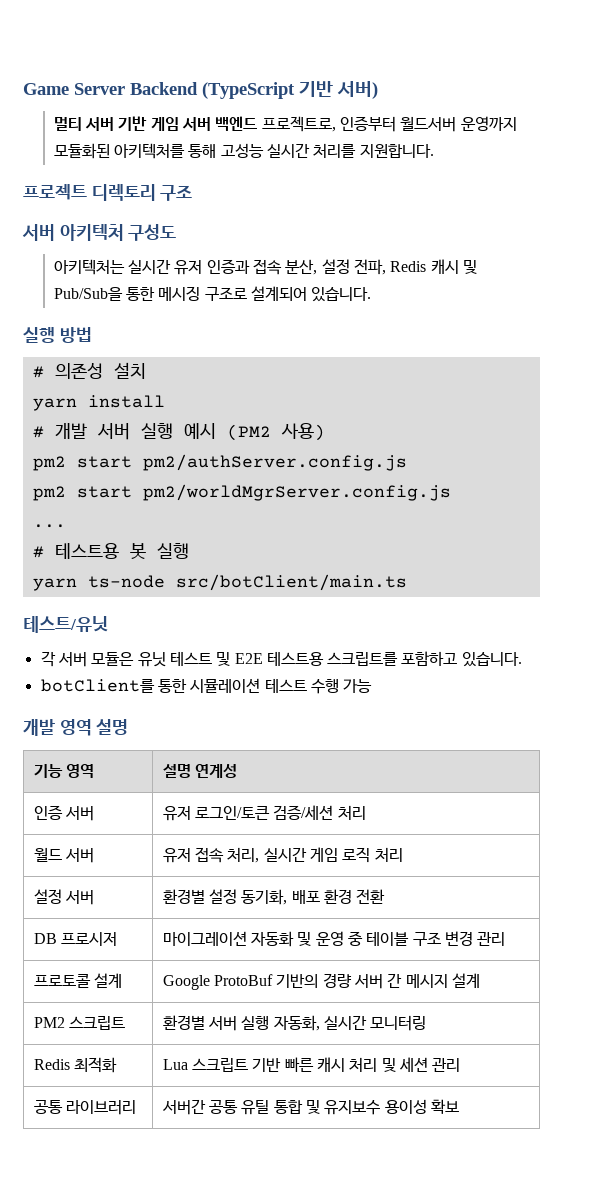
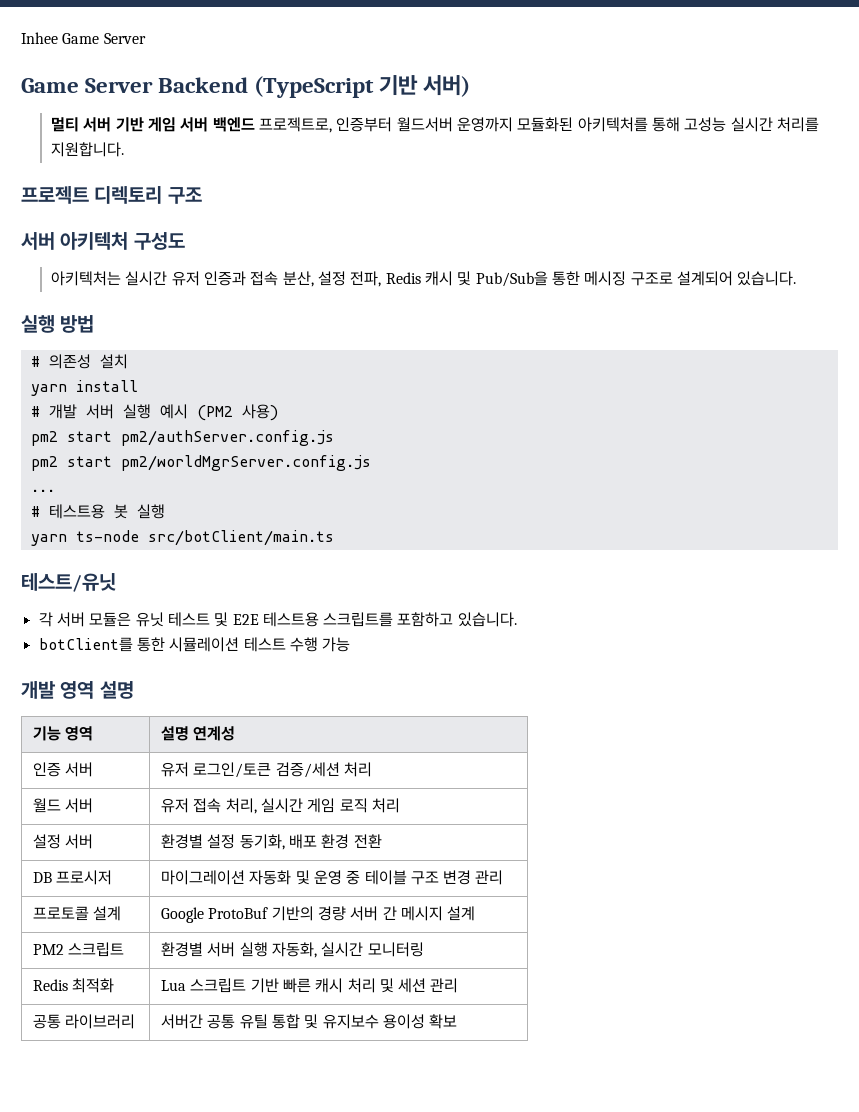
+ Inhee Game Server

